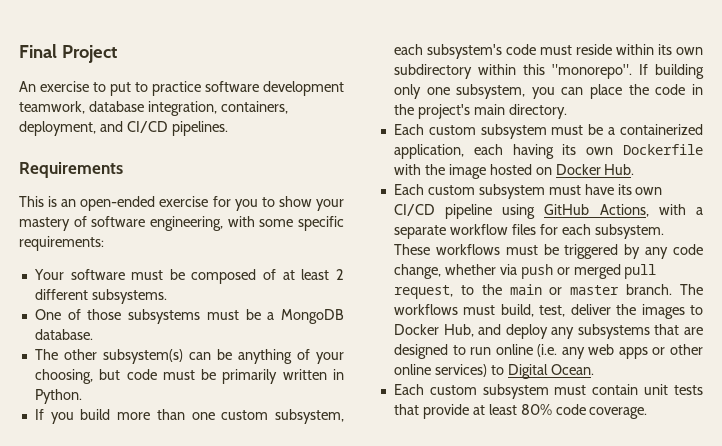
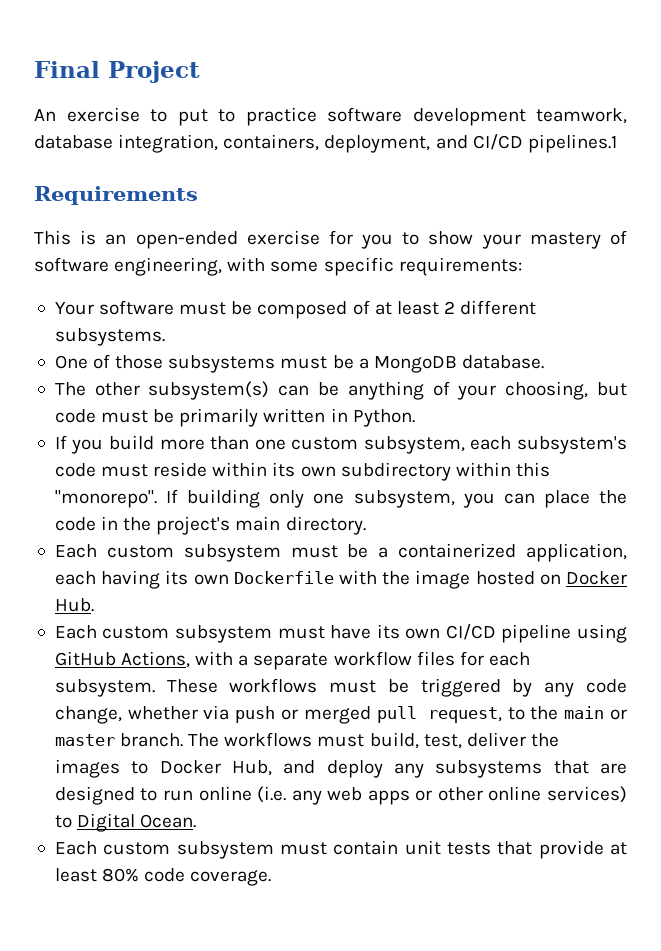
- An exercise to put to practice software development teamwork, database integration, containers, deployment, and CI/CD pipelines.
+ An exercise to put to practice software development teamwork, database integration, containers, deployment, and CI/CD pipelines.1

